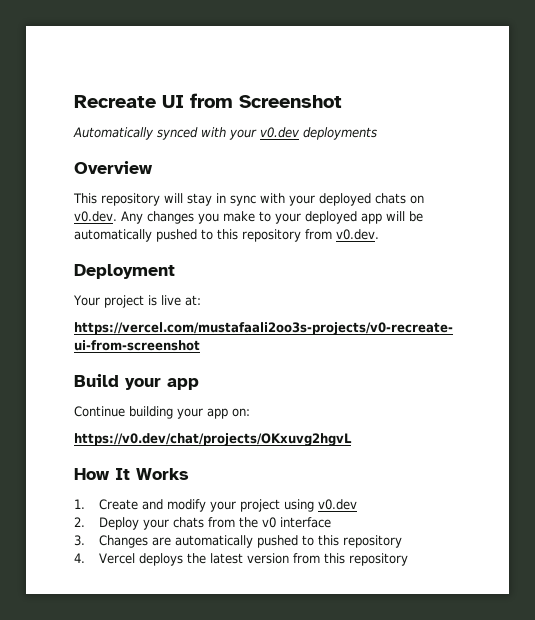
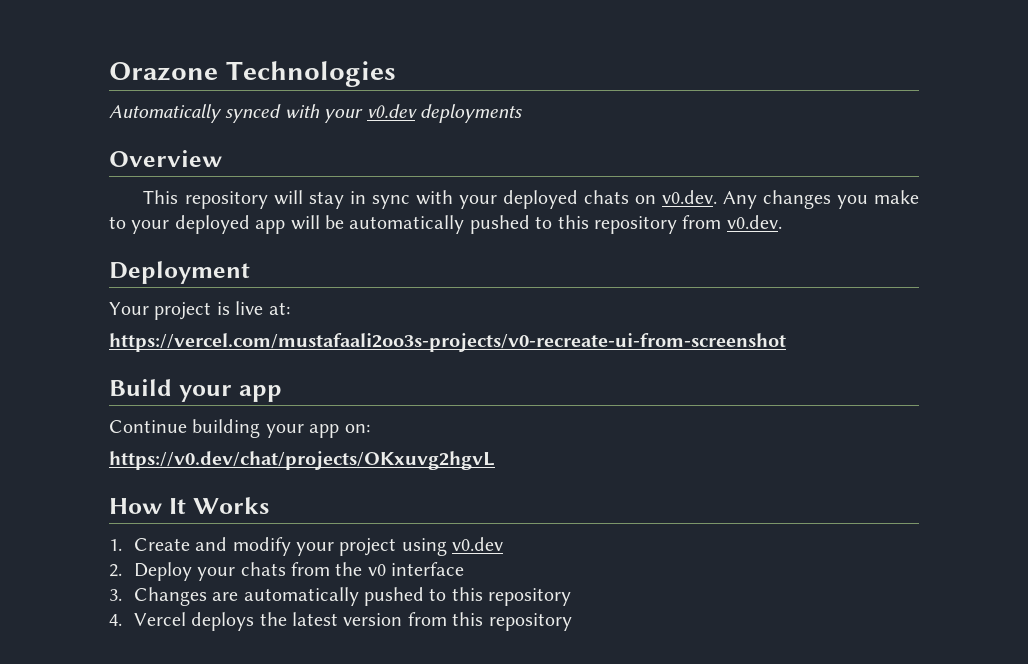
- Recreate UI from Screenshot
+ Orazone Technologies

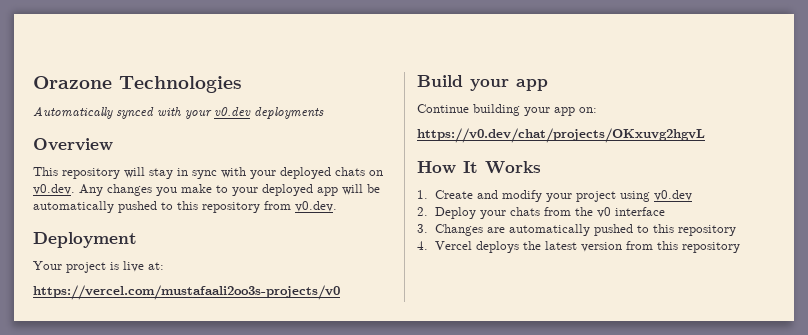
- https://vercel.com/mustafaali2oo3s-projects/v0-recreate-ui-from-screenshot
+ https://vercel.com/mustafaali2oo3s-projects/v0

